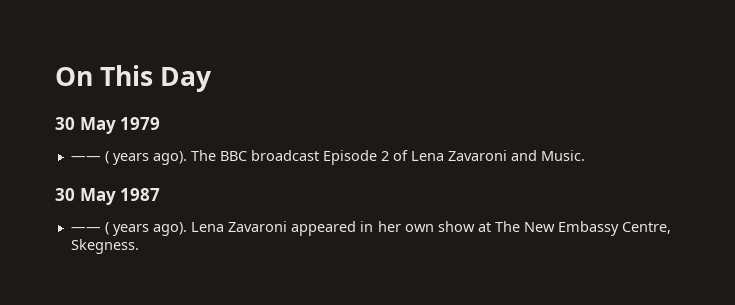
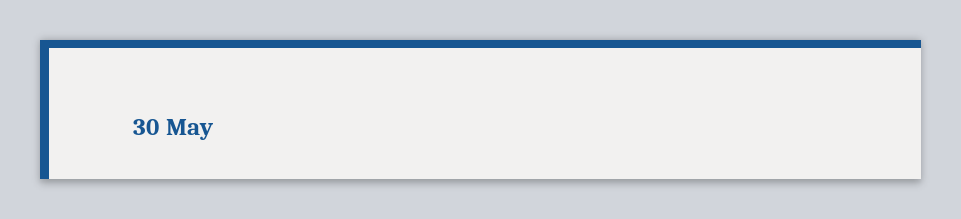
- On This Day
- 30 May 1979
- —— ( years ago). The BBC broadcast Episode 2 of Lena Zavaroni and Music.
- 30 May 1987
- —— ( years ago). Lena Zavaroni appeared in her own show at The New Embassy Centre, Skegness.
+ 30 May

